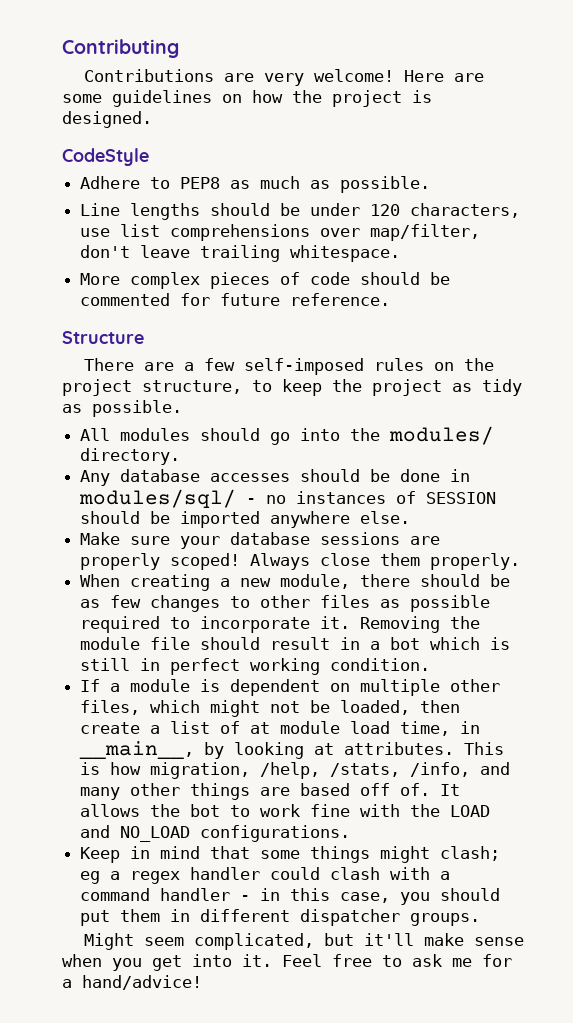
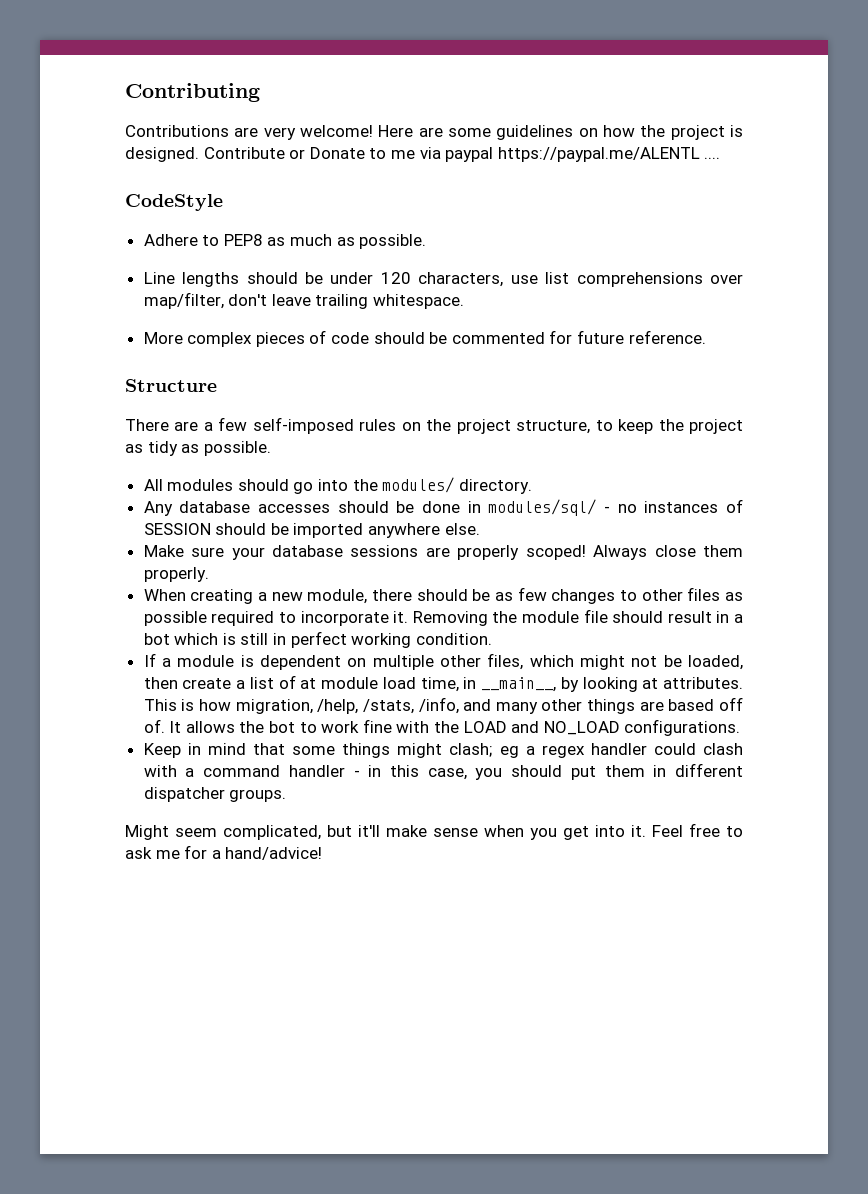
+ Contribute or Donate to me via paypal https://paypal.me/ALENTL ....

